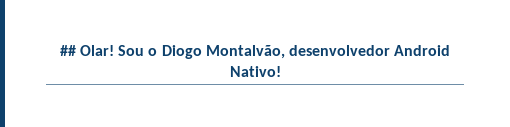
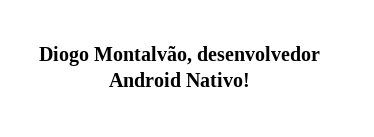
- ## Olar! Sou o Diogo Montalvão, desenvolvedor Android Nativo!
+ Diogo Montalvão, desenvolvedor Android Nativo!

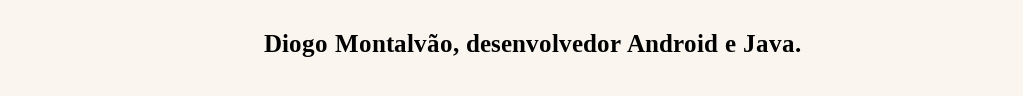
- Diogo Montalvão, desenvolvedor Android Nativo!
+ Diogo Montalvão, desenvolvedor Android e Java.

